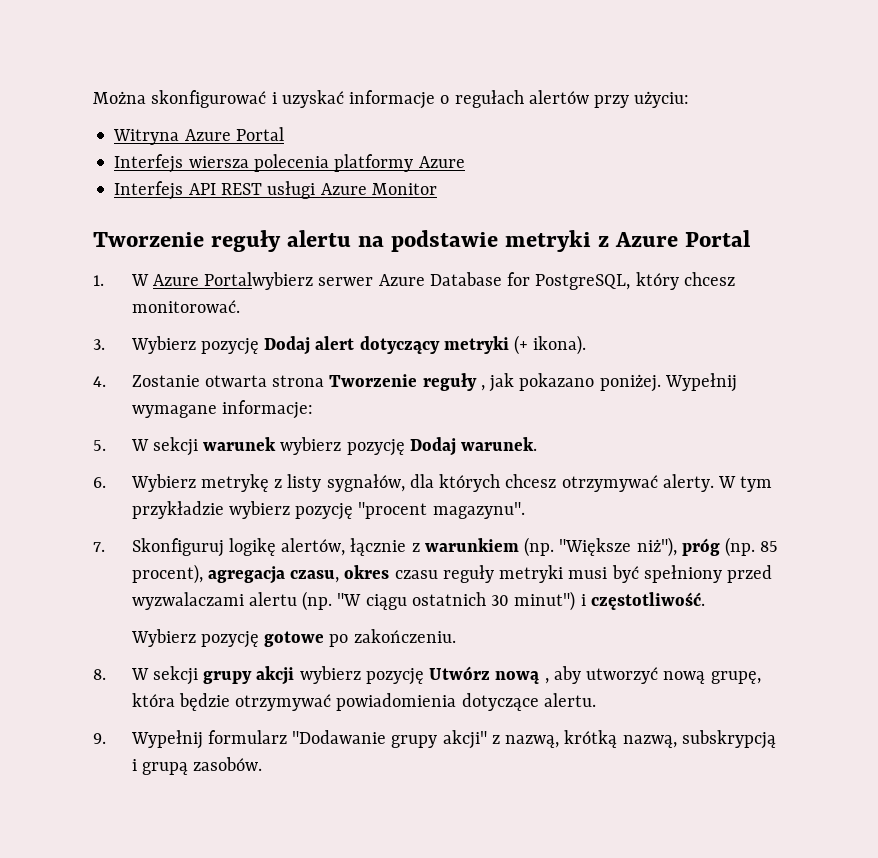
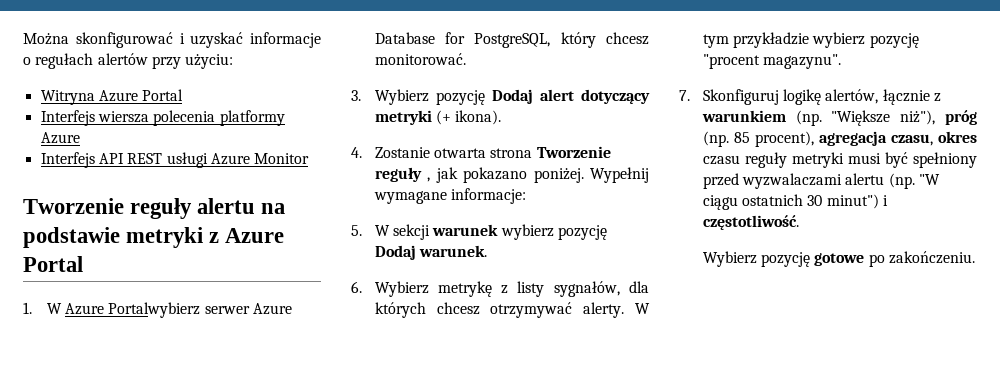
- 8. W sekcji grupy akcji wybierz pozycję Utwórz nową , aby utworzyć nową grupę, która będzie otrzymywać powiadomienia dotyczące alertu.
- 9. Wypełnij formularz "Dodawanie grupy akcji" z nazwą, krótką nazwą, subskrypcją i grupą zasobów.

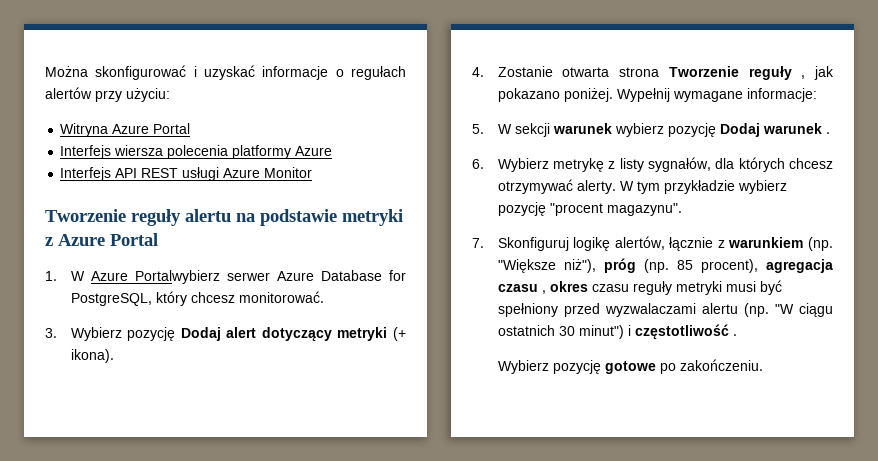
- 5. W sekcji warunek wybierz pozycję Dodaj warunek.
+ 5. W sekcji warunek wybierz pozycję Dodaj warunek .
- 7. Skonfiguruj logikę alertów, łącznie z warunkiem (np. "Większe niż"), próg (np. 85 procent), agregacja czasu, okres czasu reguły metryki musi być spełniony przed wyzwalaczami alertu (np. "W ciągu ostatnich 30 minut") i częstotliwość.
+ 7. Skonfiguruj logikę alertów, łącznie z warunkiem (np. "Większe niż"), próg (np. 85 procent), agregacja czasu , okres czasu reguły metryki musi być spełniony przed wyzwalaczami alertu (np. "W ciągu ostatnich 30 minut") i częstotliwość .

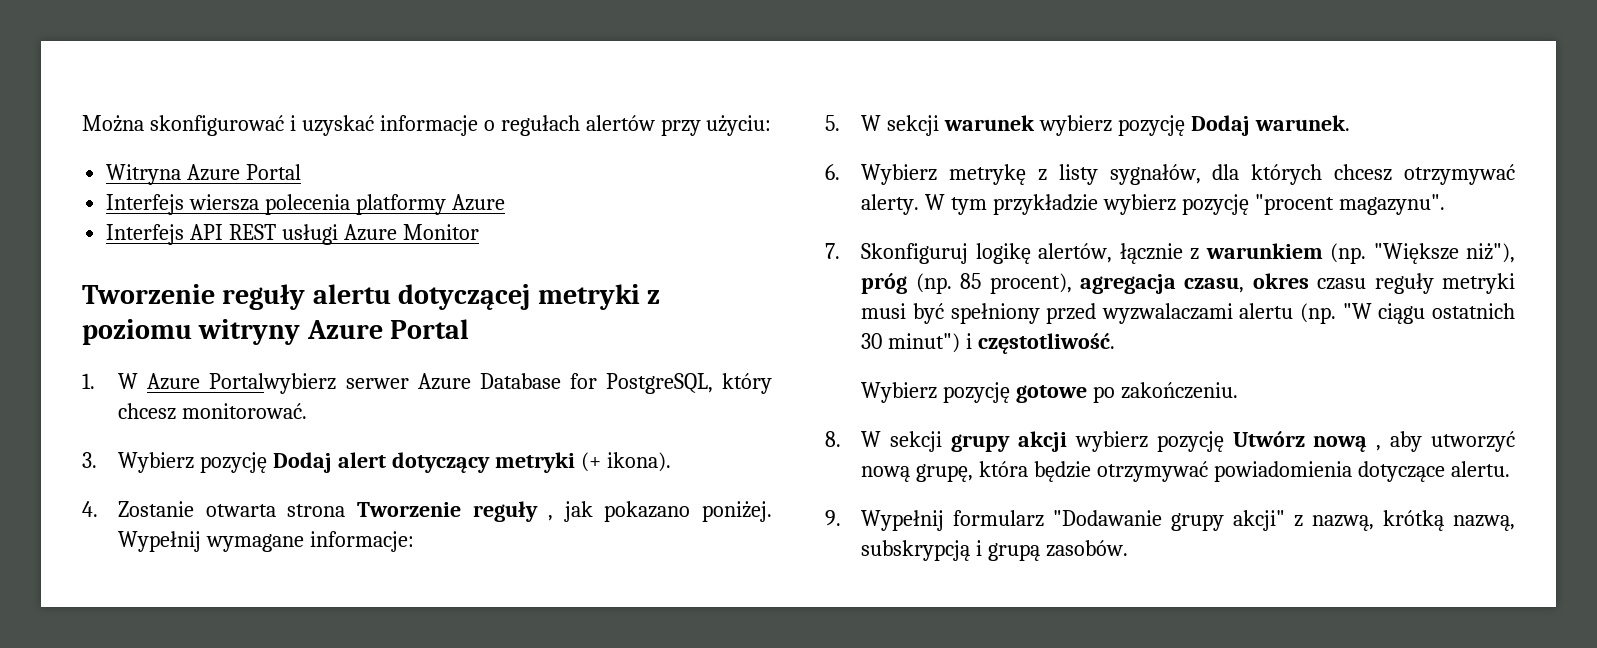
- Tworzenie reguły alertu na podstawie metryki z Azure Portal
+ Tworzenie reguły alertu dotyczącej metryki z poziomu witryny Azure Portal
- 5. W sekcji warunek wybierz pozycję Dodaj warunek .
+ 5. W sekcji warunek wybierz pozycję Dodaj warunek.
- 7. Skonfiguruj logikę alertów, łącznie z warunkiem (np. "Większe niż"), próg (np. 85 procent), agregacja czasu , okres czasu reguły metryki musi być spełniony przed wyzwalaczami alertu (np. "W ciągu ostatnich 30 minut") i częstotliwość .
+ 7. Skonfiguruj logikę alertów, łącznie z warunkiem (np. "Większe niż"), próg (np. 85 procent), agregacja czasu, okres czasu reguły metryki musi być spełniony przed wyzwalaczami alertu (np. "W ciągu ostatnich 30 minut") i częstotliwość.
+ 8. W sekcji grupy akcji wybierz pozycję Utwórz nową , aby utworzyć nową grupę, która będzie otrzymywać powiadomienia dotyczące alertu.
+ 9. Wypełnij formularz "Dodawanie grupy akcji" z nazwą, krótką nazwą, subskrypcją i grupą zasobów.

